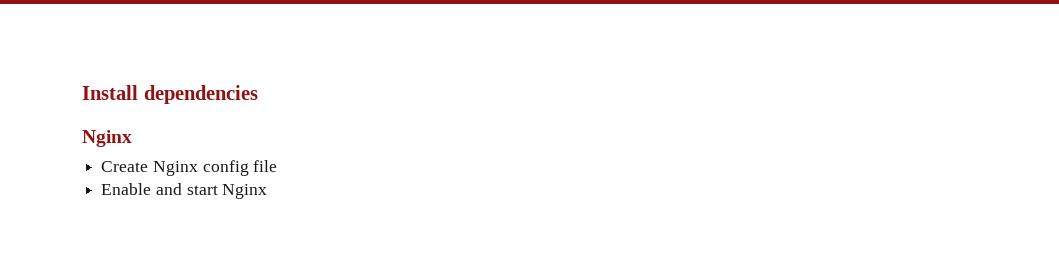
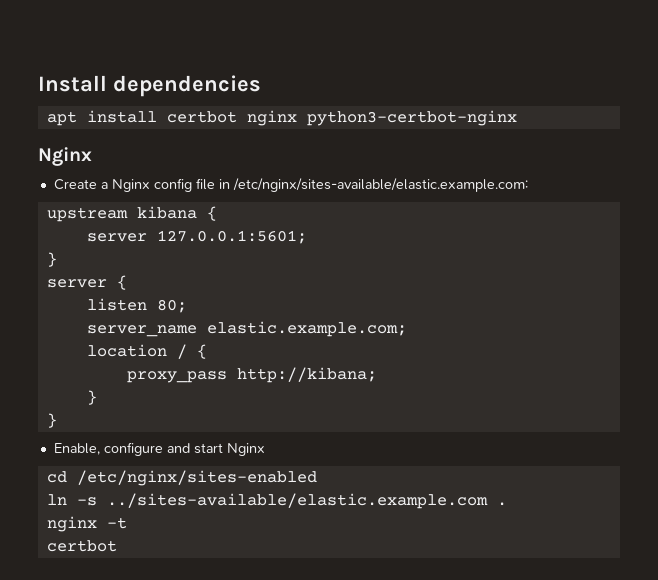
+ apt install certbot nginx python3-certbot-nginx
- Create Nginx config file
- Enable and start Nginx
+ Create a Nginx config file in /etc/nginx/sites-available/elastic.example.com:
+ upstream kibana {
+ server 127.0.0.1:5601;
+ }
+ server {
+ listen 80;
+ server_name elastic.example.com;
+ location / {
+ proxy_pass http://kibana;
+ }
+ }
+ Enable, configure and start Nginx
+ cd /etc/nginx/sites-enabled
+ ln -s ../sites-available/elastic.example.com .
+ nginx -t
+ certbot

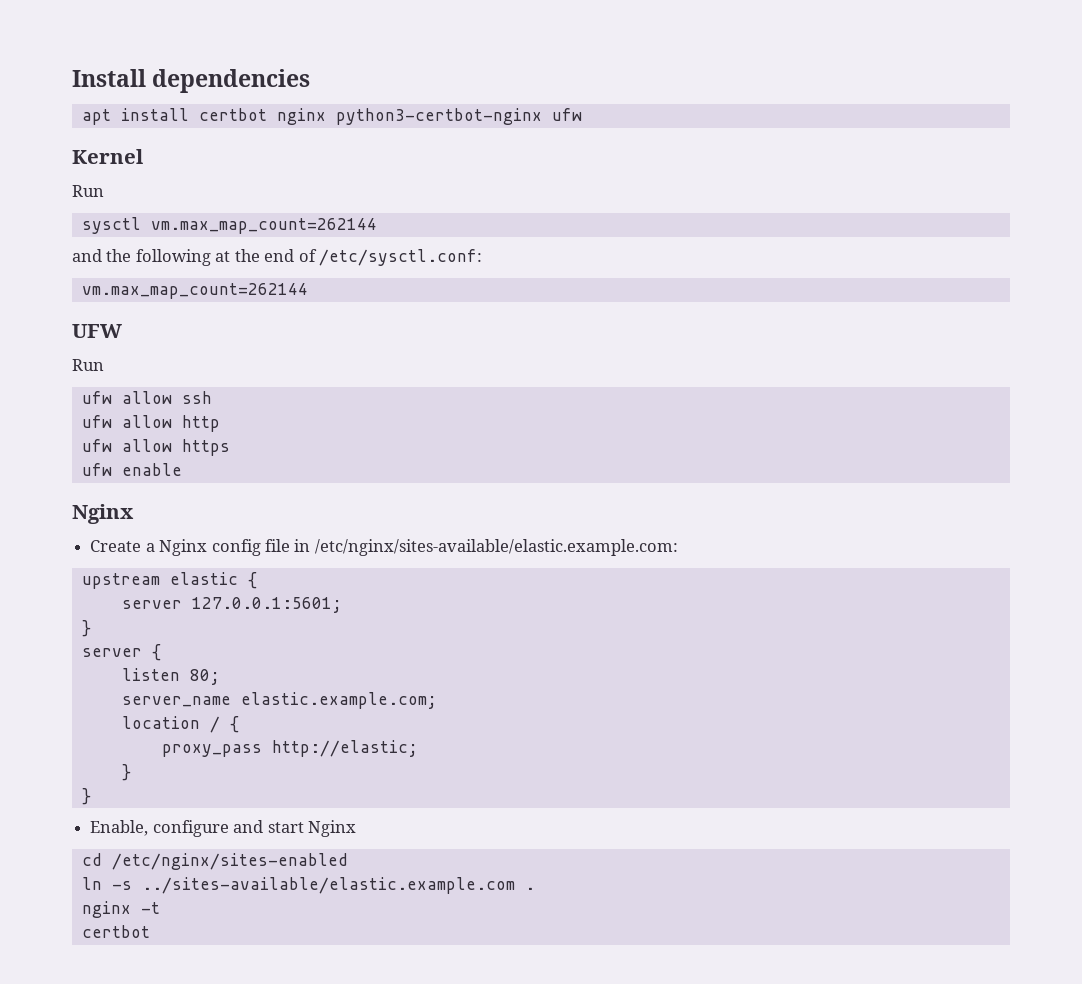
- apt install certbot nginx python3-certbot-nginx
+ apt install certbot nginx python3-certbot-nginx ufw
+ Kernel
+ Run
+ sysctl vm.max_map_count=262144
+ and the following at the end of /etc/sysctl.conf:
+ vm.max_map_count=262144
+ UFW
+ Run
+ ufw allow ssh
+ ufw allow http
+ ufw allow https
+ ufw enable
- upstream kibana {
+ upstream elastic {
- proxy_pass http://kibana;
+ proxy_pass http://elastic;

